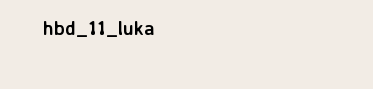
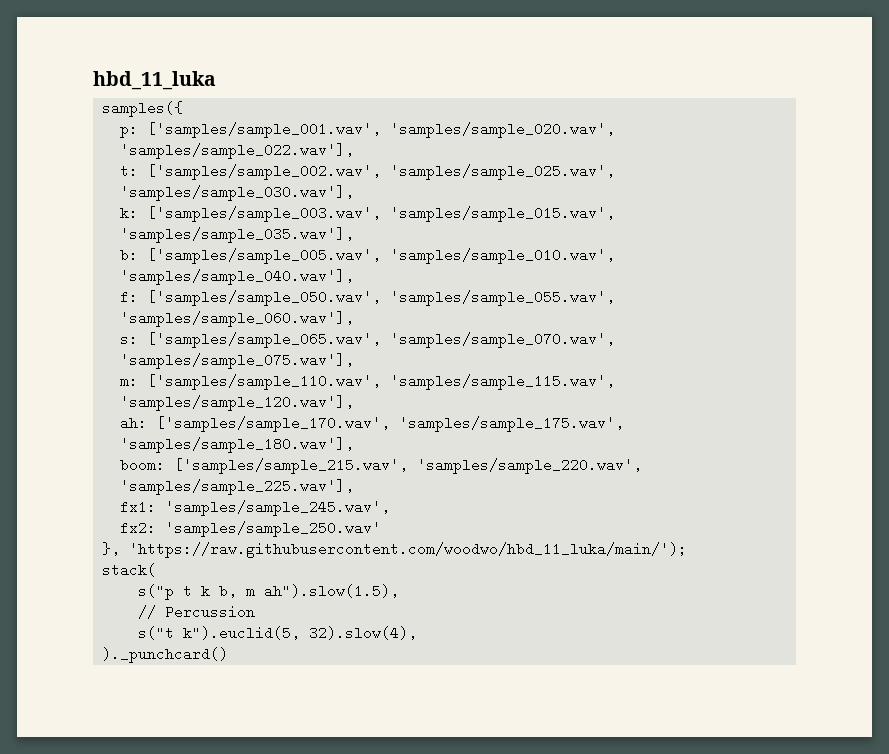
+ samples({
+ p: ['samples/sample_001.wav', 'samples/sample_020.wav', 'samples/sample_022.wav'],
+ t: ['samples/sample_002.wav', 'samples/sample_025.wav', 'samples/sample_030.wav'],
+ k: ['samples/sample_003.wav', 'samples/sample_015.wav', 'samples/sample_035.wav'],
+ b: ['samples/sample_005.wav', 'samples/sample_010.wav', 'samples/sample_040.wav'],
+ f: ['samples/sample_050.wav', 'samples/sample_055.wav', 'samples/sample_060.wav'],
+ s: ['samples/sample_065.wav', 'samples/sample_070.wav', 'samples/sample_075.wav'],
+ m: ['samples/sample_110.wav', 'samples/sample_115.wav', 'samples/sample_120.wav'],
+ ah: ['samples/sample_170.wav', 'samples/sample_175.wav', 'samples/sample_180.wav'],
+ boom: ['samples/sample_215.wav', 'samples/sample_220.wav', 'samples/sample_225.wav'],
+ fx1: 'samples/sample_245.wav',
+ fx2: 'samples/sample_250.wav'
+ }, 'https://raw.githubusercontent.com/woodwo/hbd_11_luka/main/');
+ stack(
+ s("p t k b, m ah").slow(1.5),
+ // Percussion
+ s("t k").euclid(5, 32).slow(4),
+ )._punchcard()

